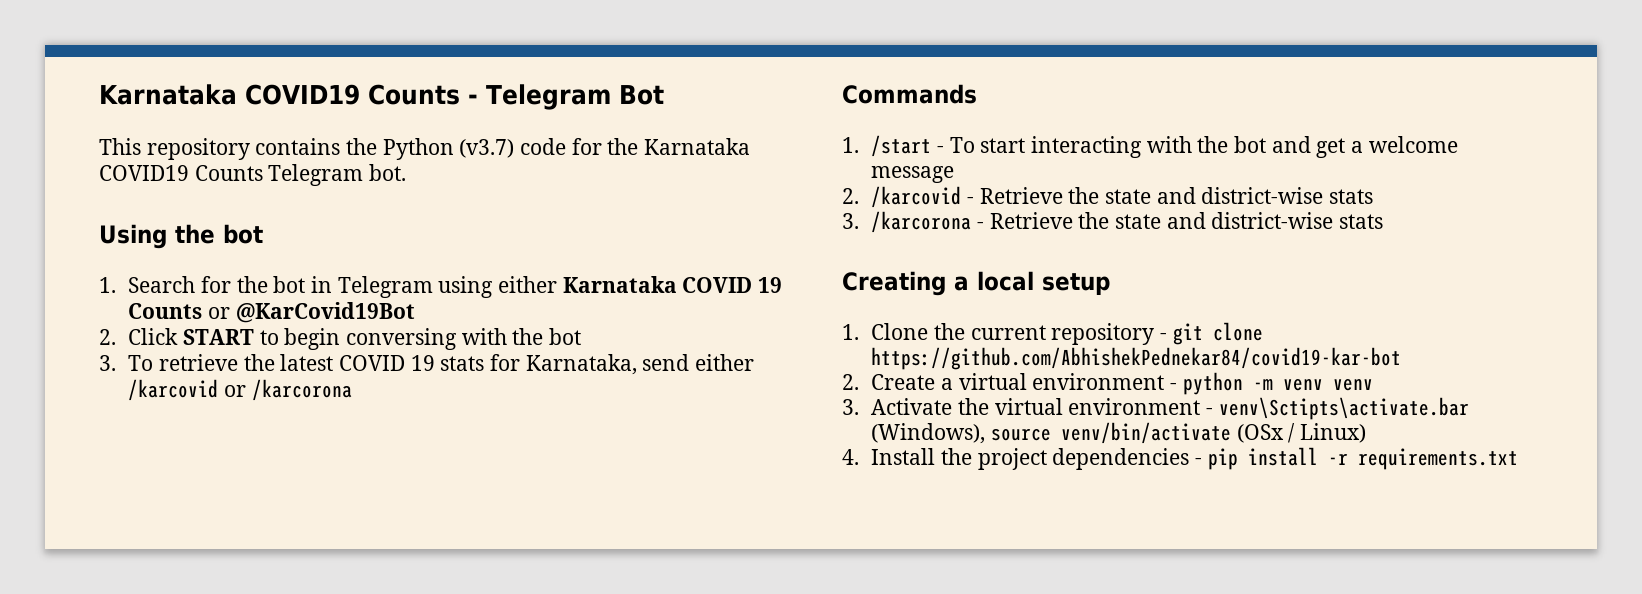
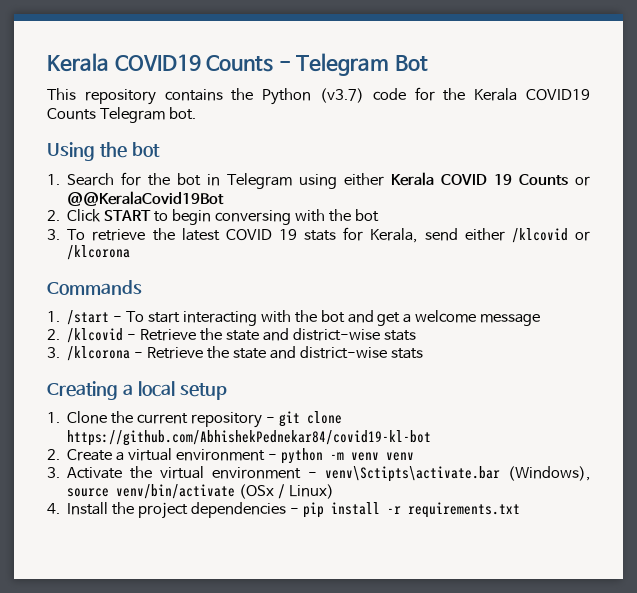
- Karnataka COVID19 Counts - Telegram Bot
+ Kerala COVID19 Counts - Telegram Bot
- This repository contains the Python (v3.7) code for the Karnataka COVID19 Counts Telegram bot.
+ This repository contains the Python (v3.7) code for the Kerala COVID19 Counts Telegram bot.
- 1. Search for the bot in Telegram using either Karnataka COVID 19 Counts or @KarCovid19Bot
+ 1. Search for the bot in Telegram using either Kerala COVID 19 Counts or @@KeralaCovid19Bot
- 3. To retrieve the latest COVID 19 stats for Karnataka, send either /karcovid or /karcorona
+ 3. To retrieve the latest COVID 19 stats for Kerala, send either /klcovid or /klcorona
- 2. /karcovid - Retrieve the state and district-wise stats
+ 2. /klcovid - Retrieve the state and district-wise stats
- 3. /karcorona - Retrieve the state and district-wise stats
+ 3. /klcorona - Retrieve the state and district-wise stats
- 1. Clone the current repository - git clone https://github.com/AbhishekPednekar84/covid19-kar-bot
+ 1. Clone the current repository - git clone https://github.com/AbhishekPednekar84/covid19-kl-bot

